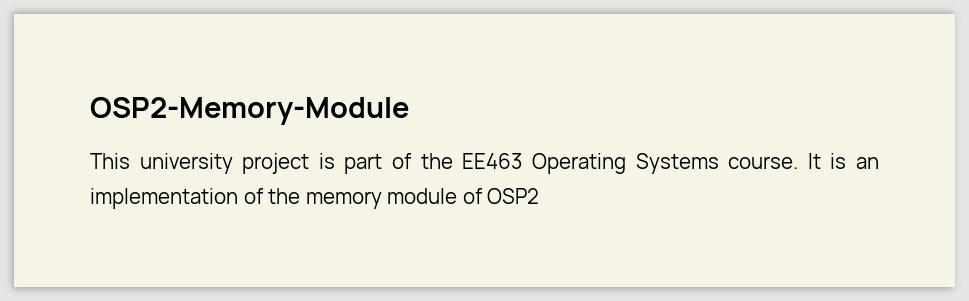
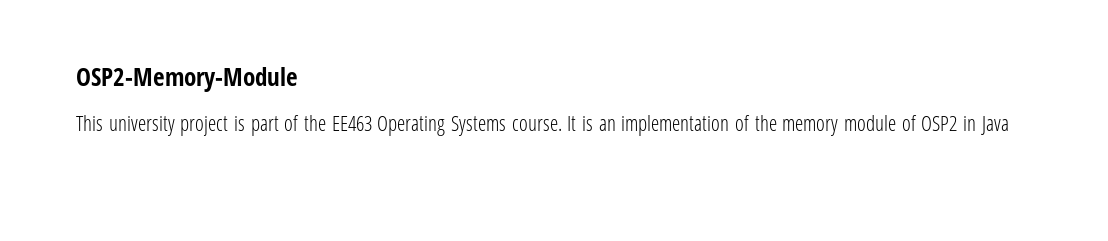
- It is an implementation of the memory module of OSP2
+ It is an implementation of the memory module of OSP2 in Java

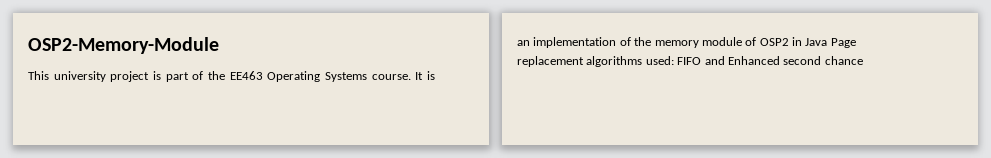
- It is an implementation of the memory module of OSP2 in Java
+ It is an implementation of the memory module of OSP2 in Java Page replacement algorithms used: FIFO and Enhanced second chance

